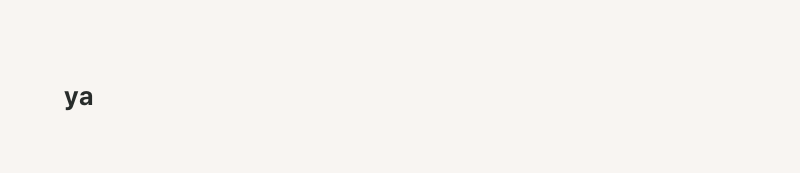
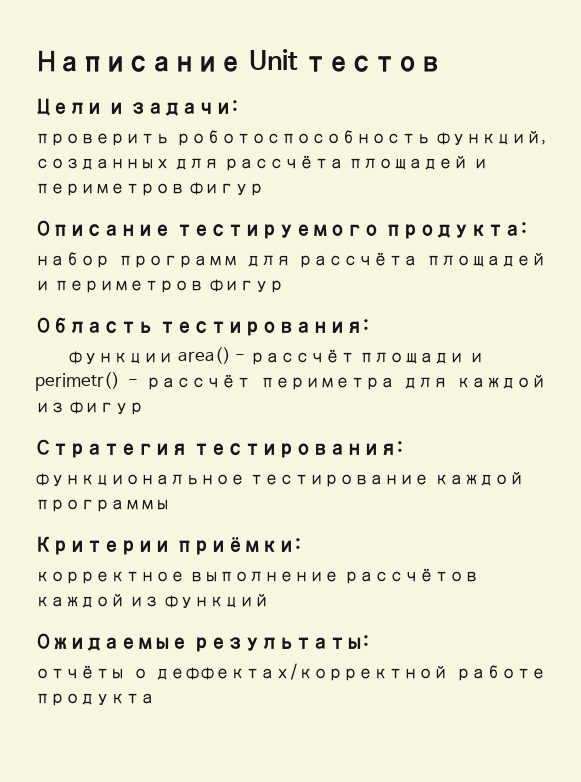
- ya
+ Написание Unit тестов
+ Цели и задачи:
+ проверить роботоспособность функций, созданных для рассчёта площадей и периметров фигур
+ Описание тестируемого продукта:
+ набор программ для рассчёта площадей и периметров фигур
+ Область тестирования:
+ функции area() - рассчёт площади и perimetr() - рассчёт периметра для каждой из фигур
+ Стратегия тестирования:
+ функциональное тестирование каждой программы
+ Критерии приёмки:
+ корректное выполнение рассчётов каждой из функций
+ Ожидаемые результаты:
+ отчёты о деффектах/корректной работе продукта

